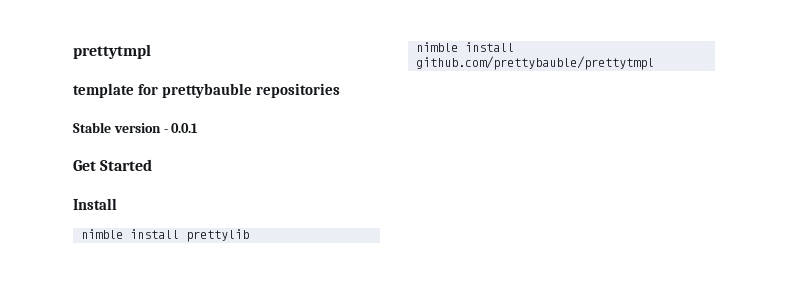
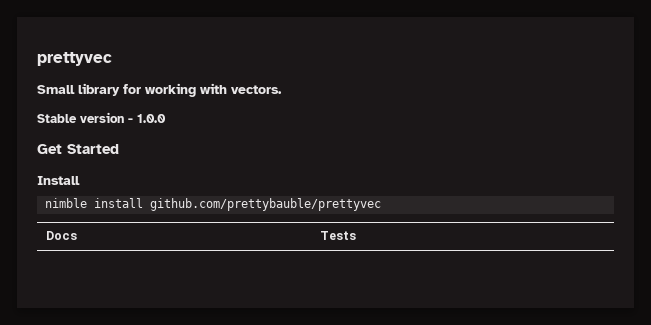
- prettytmpl
- template for prettybauble repositories
+ prettyvec
+ Small library for working with vectors.
- Stable version - 0.0.1
+ Stable version - 1.0.0
- nimble install prettylib
- nimble install github.com/prettybauble/prettytmpl
+ nimble install github.com/prettybauble/prettyvec
+ Docs | Tests

